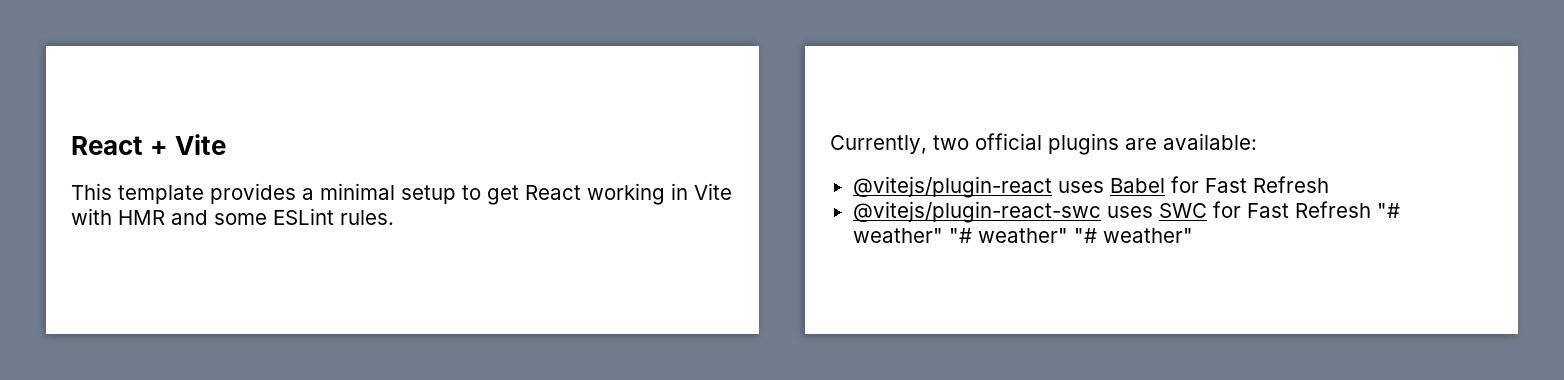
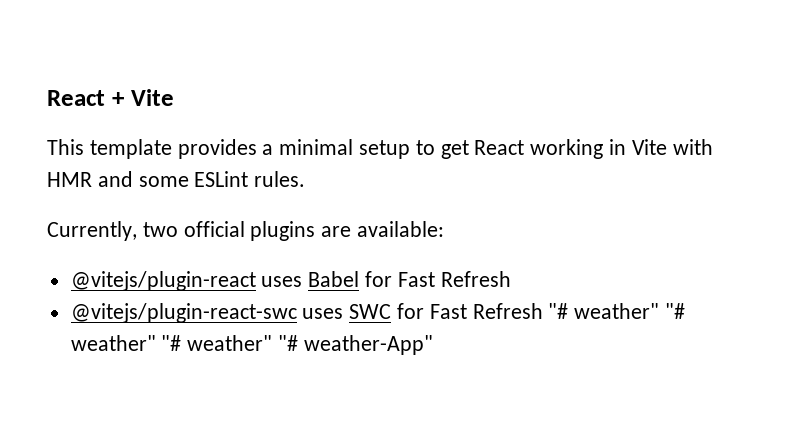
- @vitejs/plugin-react-swc uses SWC for Fast Refresh "# weather" "# weather" "# weather"
+ @vitejs/plugin-react-swc uses SWC for Fast Refresh "# weather" "# weather" "# weather" "# weather-App"

